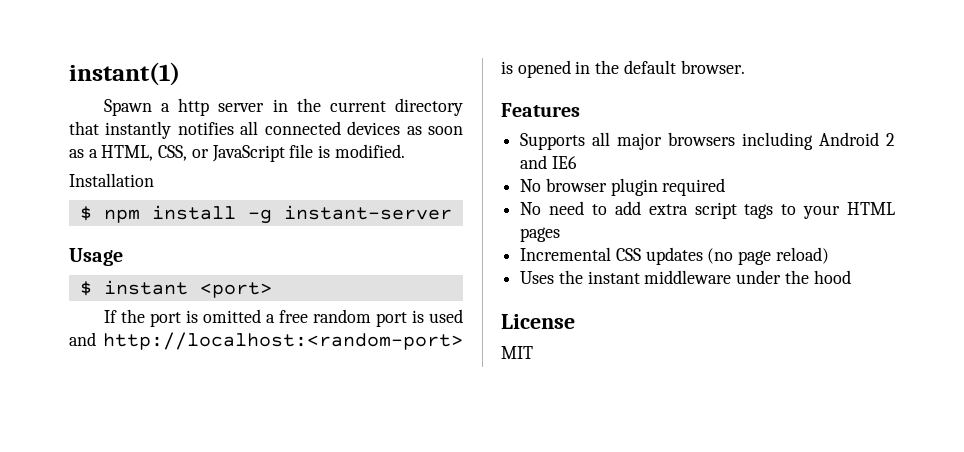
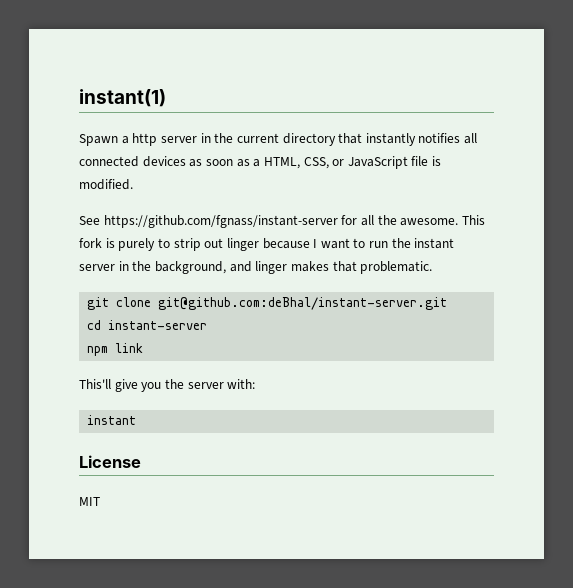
- Installation
- $ npm install -g instant-server
- Usage
- $ instant <port>
- If the port is omitted a free random port is used and http://localhost:<random-port> is opened in the default browser.
- Features
- Supports all major browsers including Android 2 and IE6
- No browser plugin required
- No need to add extra script tags to your HTML pages
- Incremental CSS updates (no page reload)
- Uses the instant middleware under the hood
+ See https://github.com/fgnass/instant-server for all the awesome. This fork is purely to strip out linger because I want to run the instant server in the background, and linger makes that problematic.
+ git clone git@github.com:deBhal/instant-server.git
+ cd instant-server
+ npm link
+ This'll give you the server with:
+ instant

